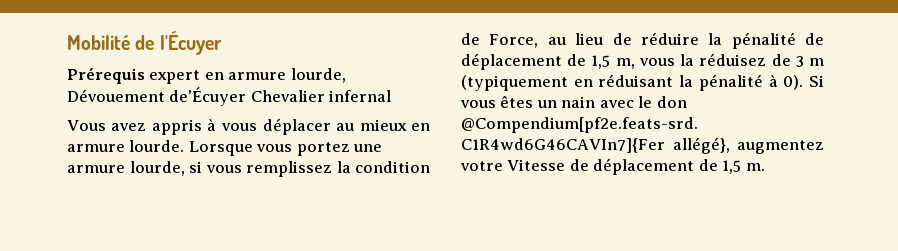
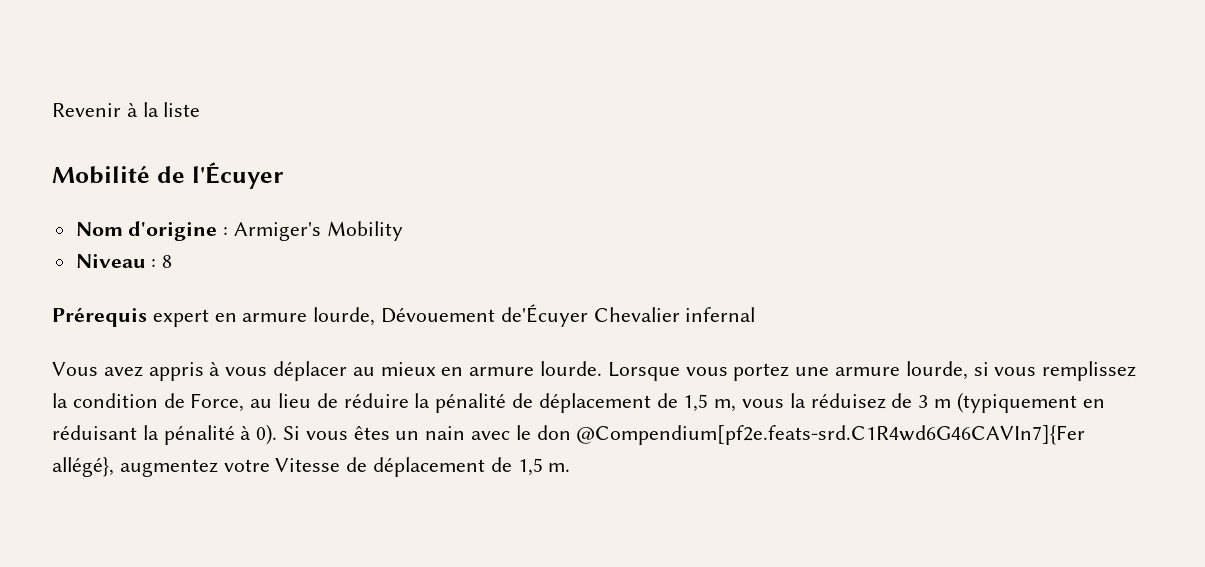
+ Revenir à la liste
+ Nom d'origine : Armiger's Mobility
+ Niveau : 8

